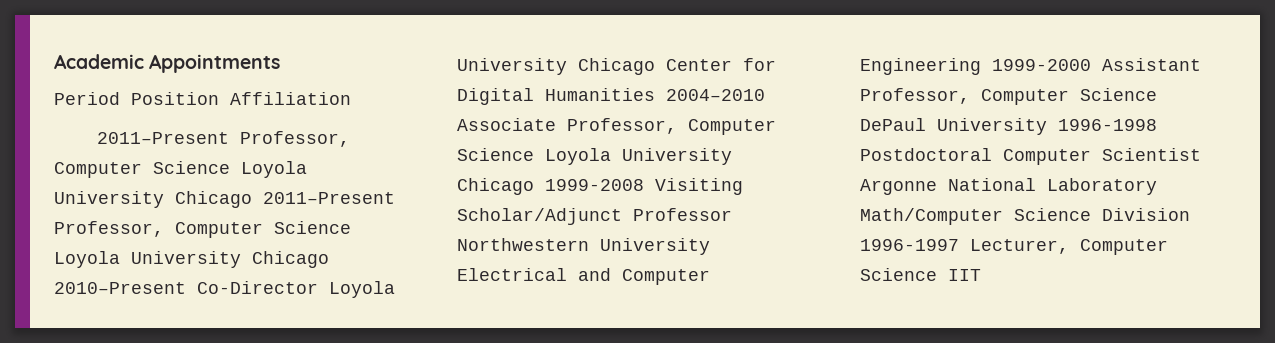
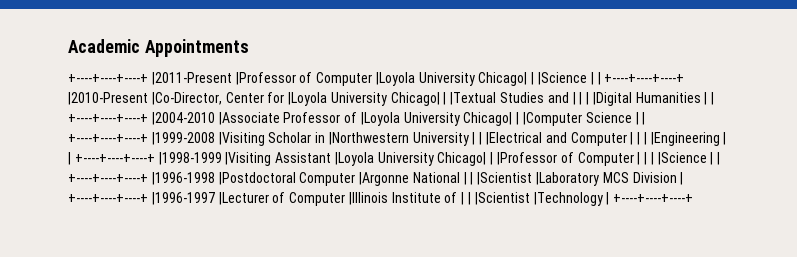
- Period Position Affiliation
- 2011–Present Professor, Computer Science Loyola University Chicago 2011–Present Professor, Computer Science Loyola University Chicago 2010–Present Co-Director Loyola University Chicago Center for Digital Humanities 2004–2010 Associate Professor, Computer Science Loyola University Chicago 1999-2008 Visiting Scholar/Adjunct Professor Northwestern University Electrical and Computer Engineering 1999-2000 Assistant Professor, Computer Science DePaul University 1996-1998 Postdoctoral Computer Scientist Argonne National Laboratory Math/Computer Science Division 1996-1997 Lecturer, Computer Science IIT
+ +----+----+----+ |2011-Present |Professor of Computer |Loyola University Chicago| | |Science | | +----+----+----+ |2010-Present |Co-Director, Center for |Loyola University Chicago| | |Textual Studies and | | | |Digital Humanities | | +----+----+----+ |2004-2010 |Associate Professor of |Loyola University Chicago| | |Computer Science | | +----+----+----+ |1999-2008 |Visiting Scholar in |Northwestern University | | |Electrical and Computer | | | |Engineering | | +----+----+----+ |1998-1999 |Visiting Assistant |Loyola University Chicago| | |Professor of Computer | | | |Science | | +----+----+----+ |1996-1998 |Postdoctoral Computer |Argonne National | | |Scientist |Laboratory MCS Division | +----+----+----+ |1996-1997 |Lecturer of Computer |Illinois Institute of | | |Scientist |Technology | +----+----+----+

